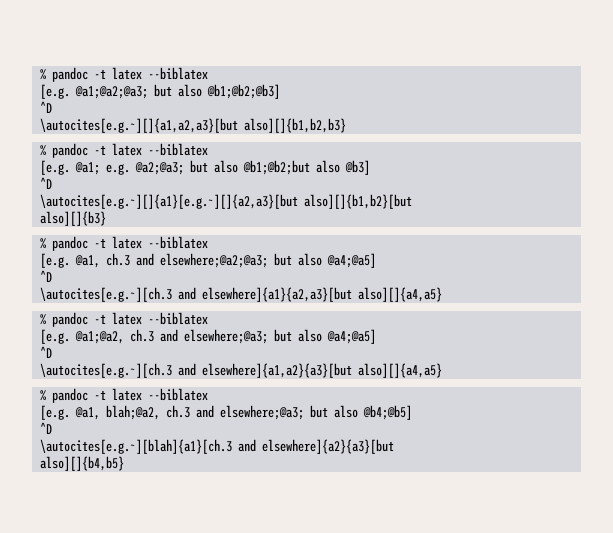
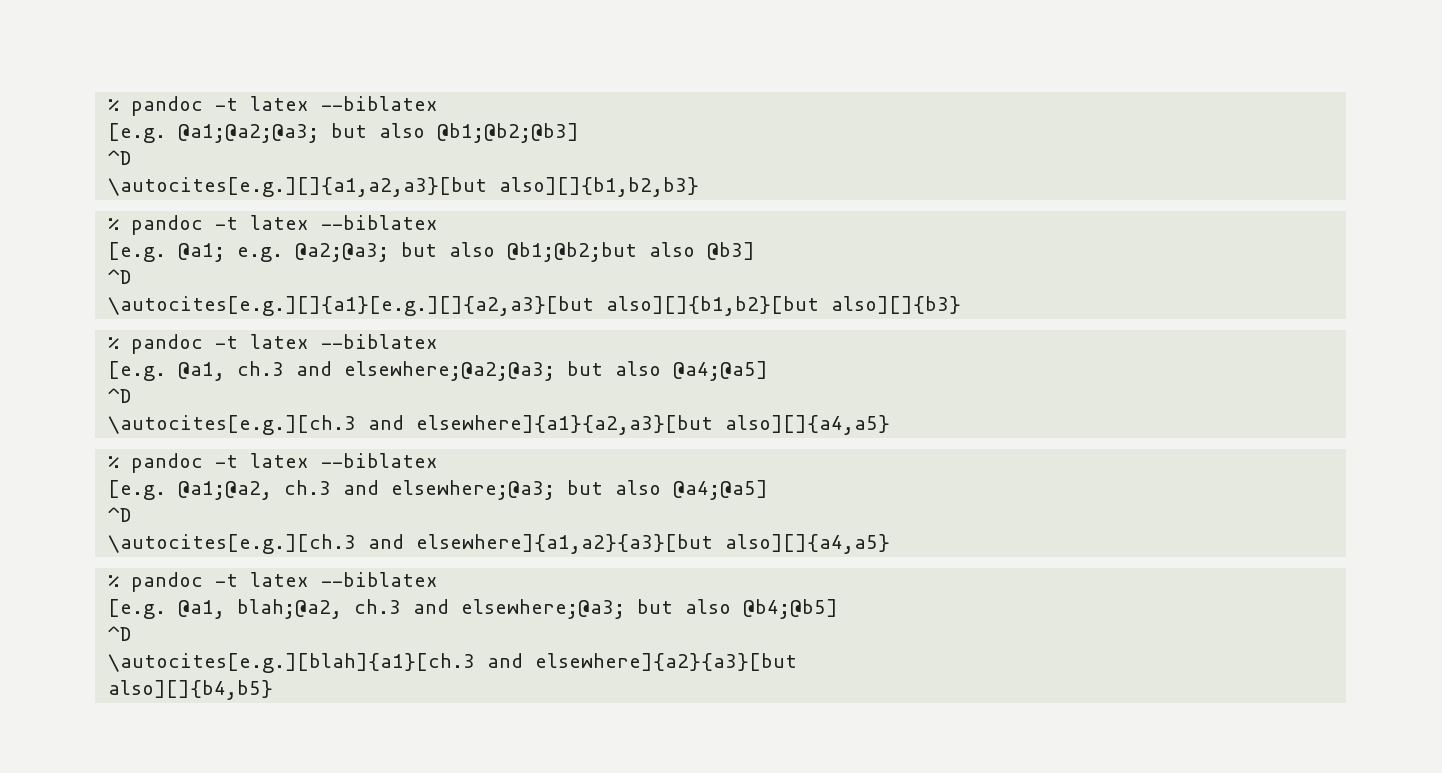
- \autocites[e.g.~][]{a1,a2,a3}[but also][]{b1,b2,b3}
+ \autocites[e.g.][]{a1,a2,a3}[but also][]{b1,b2,b3}
- \autocites[e.g.~][]{a1}[e.g.~][]{a2,a3}[but also][]{b1,b2}[but
- also][]{b3}
+ \autocites[e.g.][]{a1}[e.g.][]{a2,a3}[but also][]{b1,b2}[but also][]{b3}
- \autocites[e.g.~][ch.3 and elsewhere]{a1}{a2,a3}[but also][]{a4,a5}
+ \autocites[e.g.][ch.3 and elsewhere]{a1}{a2,a3}[but also][]{a4,a5}
- \autocites[e.g.~][ch.3 and elsewhere]{a1,a2}{a3}[but also][]{a4,a5}
+ \autocites[e.g.][ch.3 and elsewhere]{a1,a2}{a3}[but also][]{a4,a5}
- \autocites[e.g.~][blah]{a1}[ch.3 and elsewhere]{a2}{a3}[but
+ \autocites[e.g.][blah]{a1}[ch.3 and elsewhere]{a2}{a3}[but

